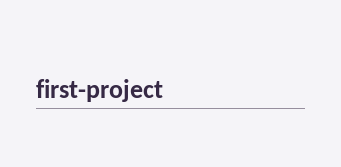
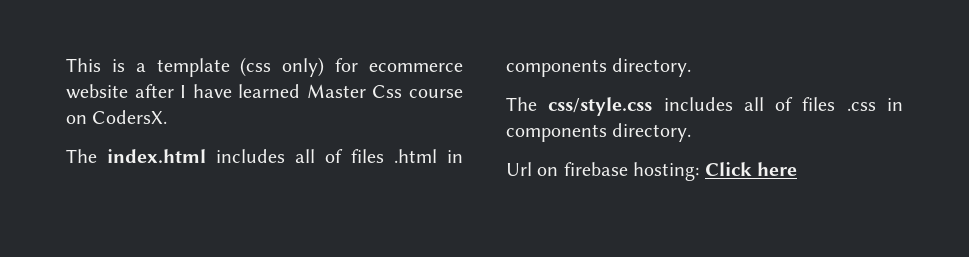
- first-project
+ This is a template (css only) for ecommerce website after I have learned Master Css course on CodersX.
+ The index.html includes all of files .html in components directory.
+ The css/style.css includes all of files .css in components directory.
+ Url on firebase hosting: Click here

